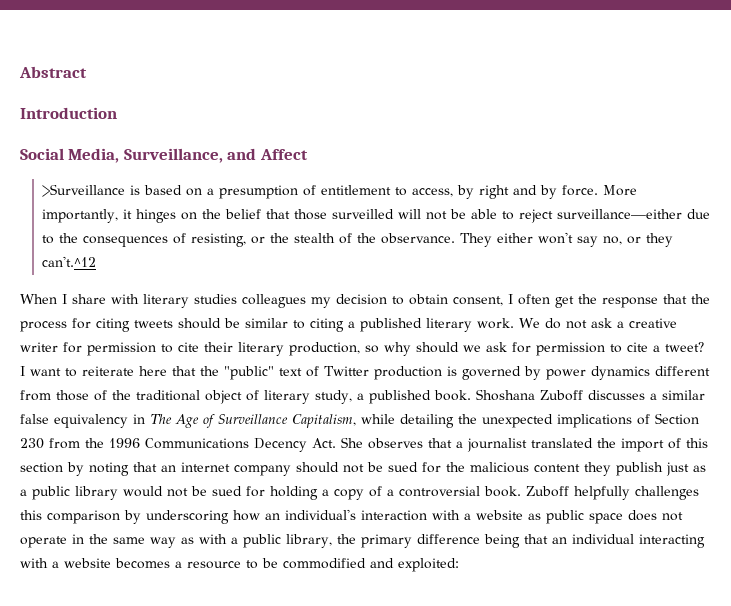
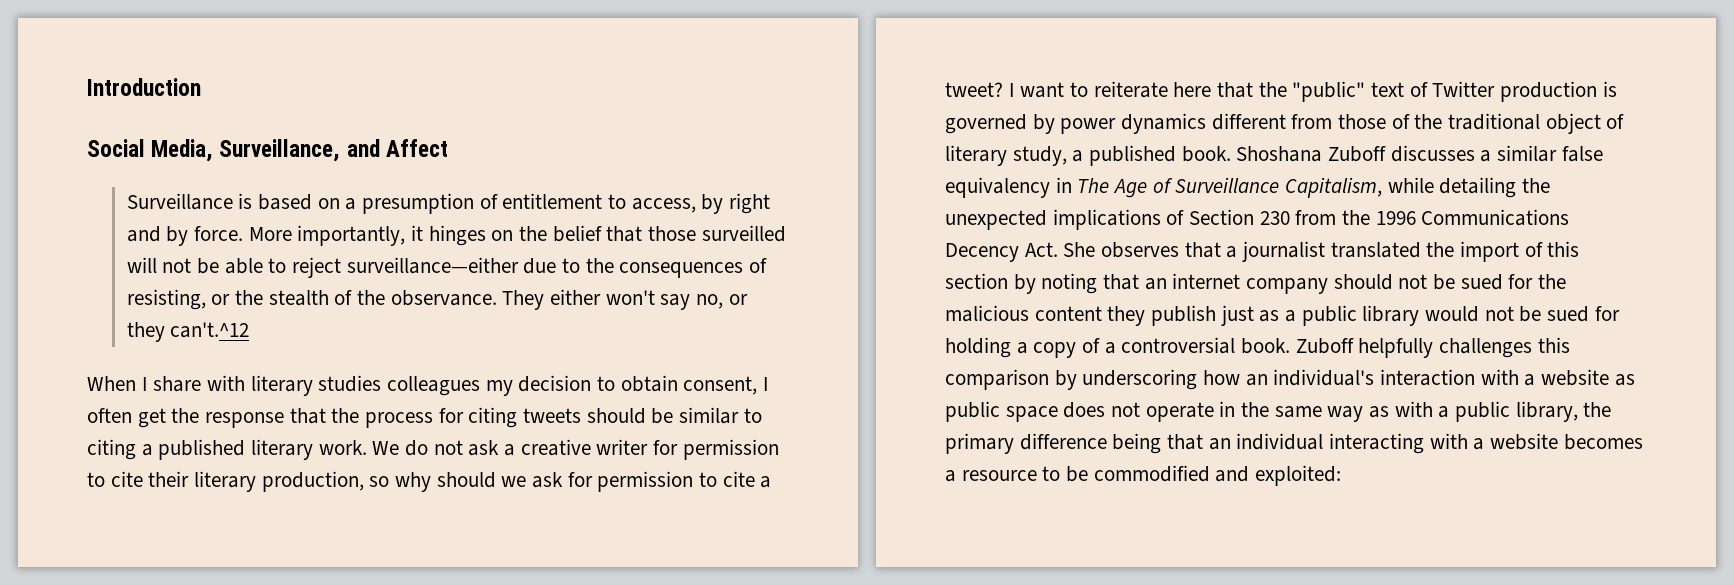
- Abstract
- >Surveillance is based on a presumption of entitlement to access, by right and by force.
+ Surveillance is based on a presumption of entitlement to access, by right and by force.

